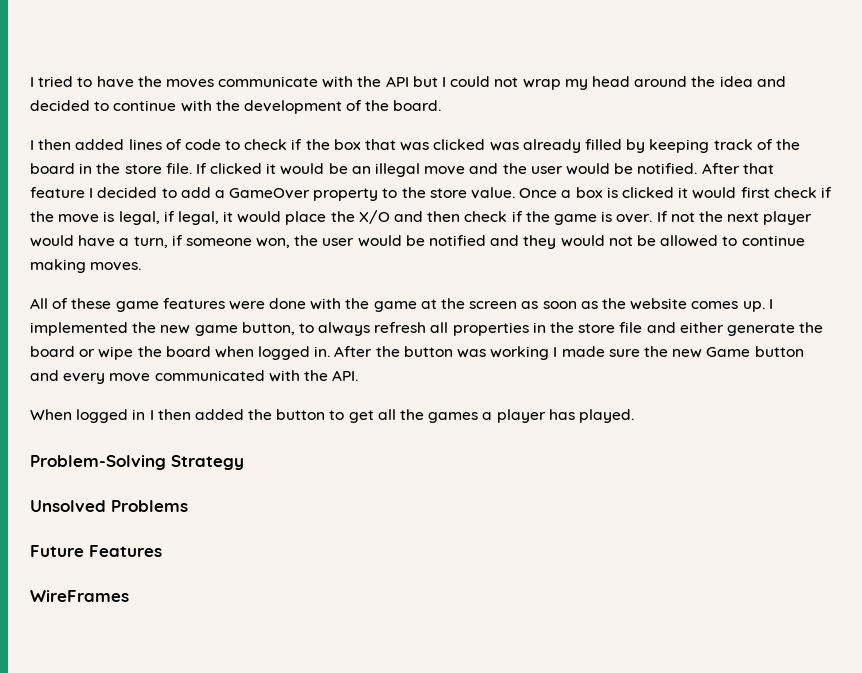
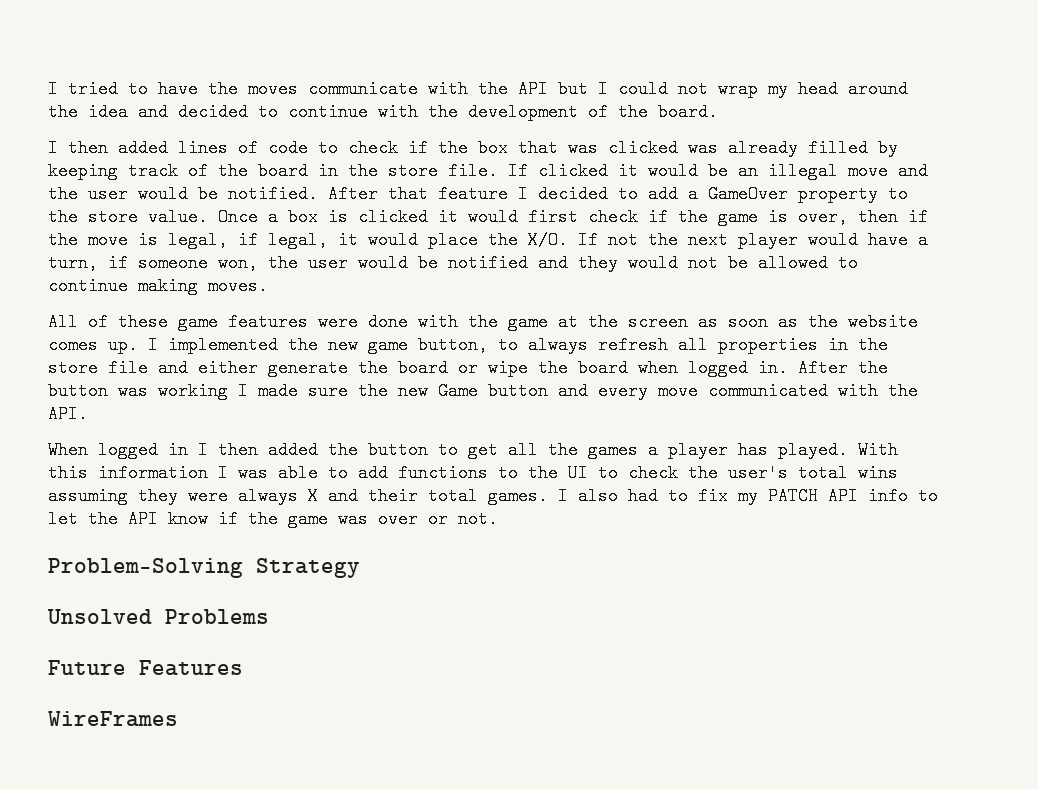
- Once a box is clicked it would first check if the move is legal, if legal, it would place the X/O and then check if the game is over. If not the next player would have a turn, if someone won, the user would be notified and they would not be allowed to continue making moves.
+ Once a box is clicked it would first check if the game is over, then if the move is legal, if legal, it would place the X/O. If not the next player would have a turn, if someone won, the user would be notified and they would not be allowed to continue making moves.
+ With this information I was able to add functions to the UI to check the user's total wins assuming they were always X and their total games. I also had to fix my PATCH API info to let the API know if the game was over or not.

